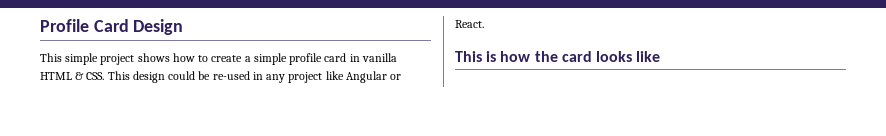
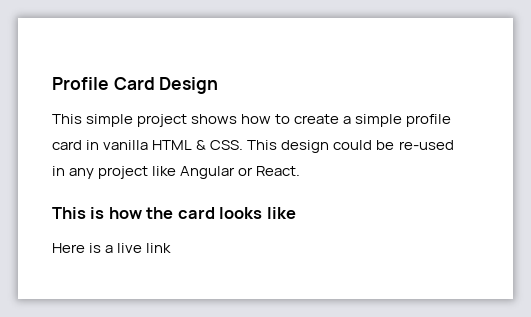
+ Here is a live link

